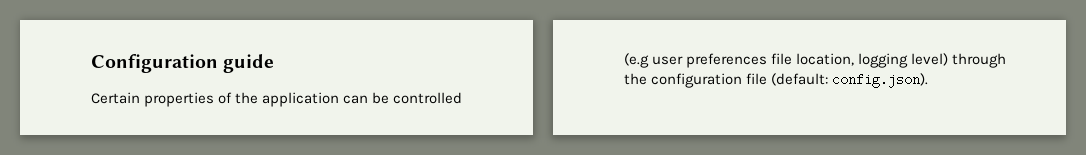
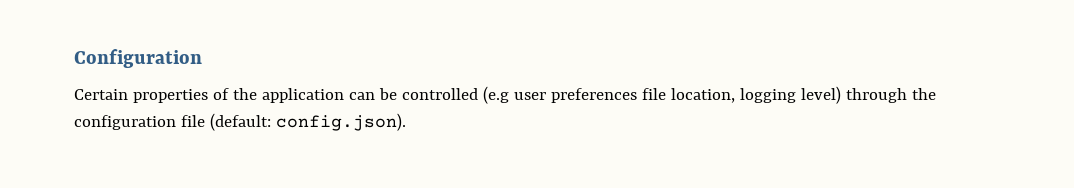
- Configuration guide
+ Configuration

